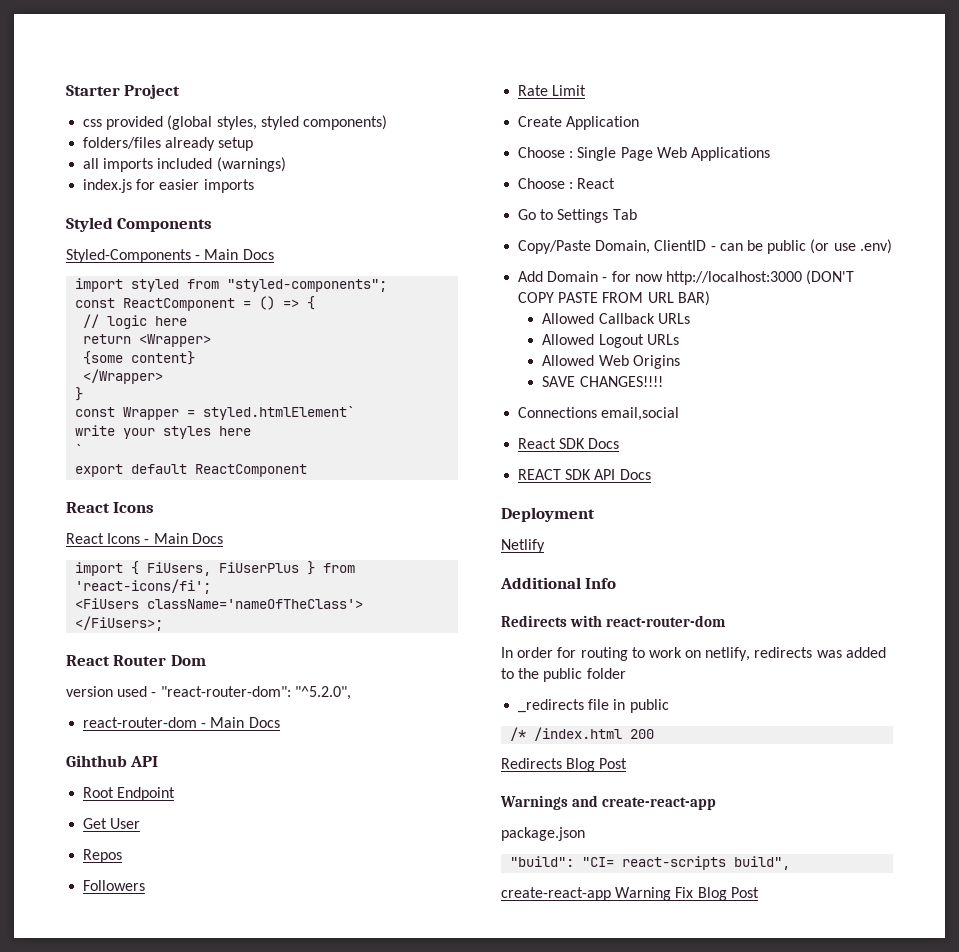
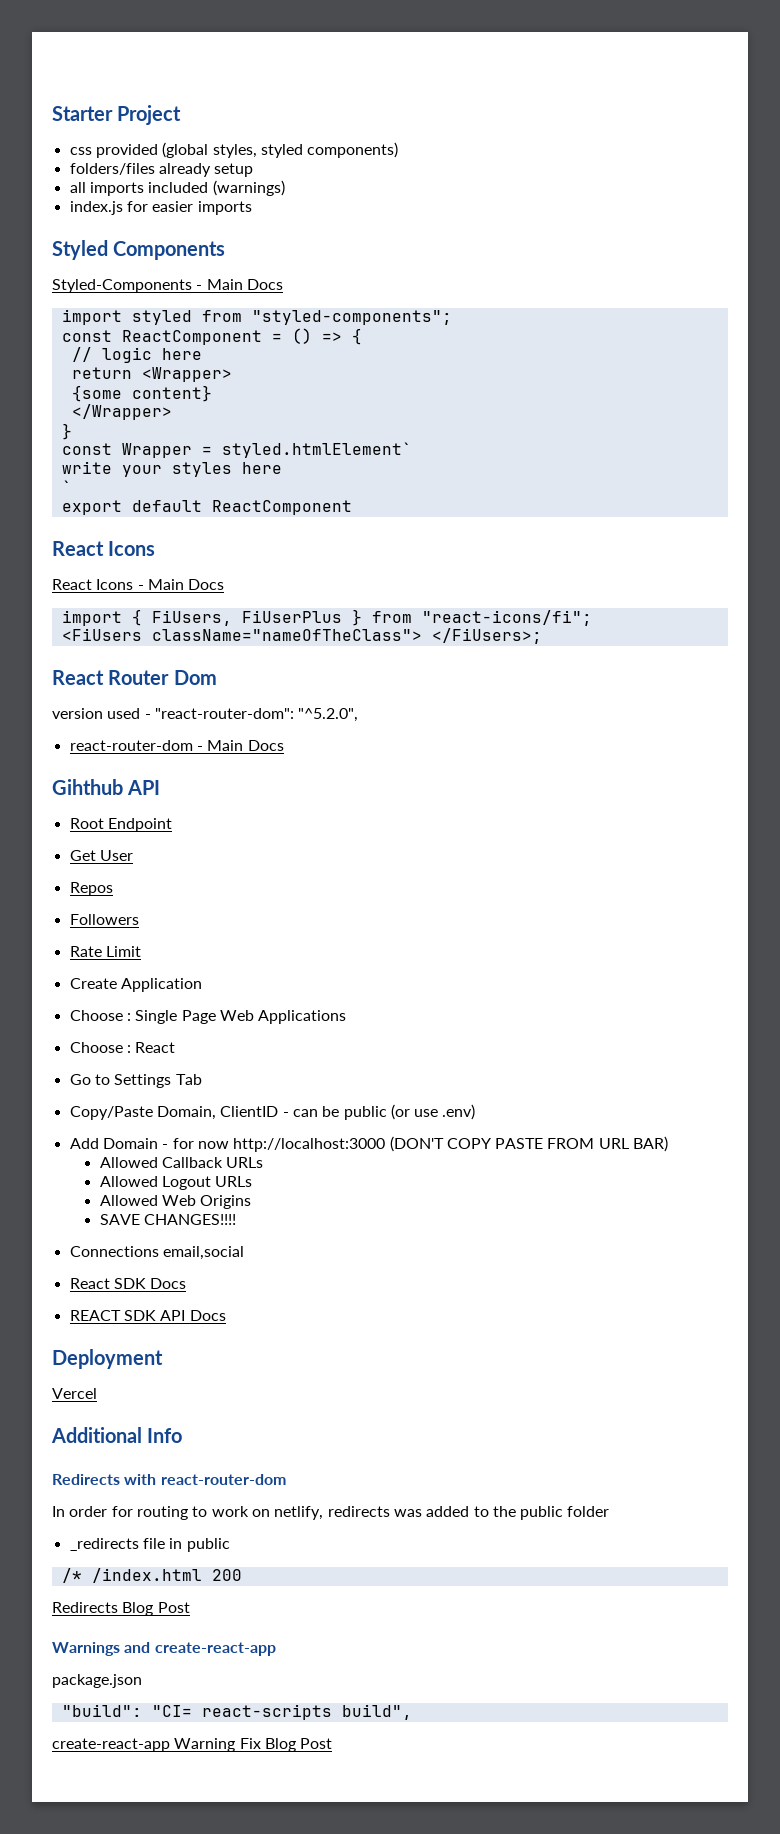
- import { FiUsers, FiUserPlus } from 'react-icons/fi';
+ import { FiUsers, FiUserPlus } from "react-icons/fi";
- <FiUsers className='nameOfTheClass'> </FiUsers>;
+ <FiUsers className="nameOfTheClass"> </FiUsers>;
- Netlify
+ Vercel

